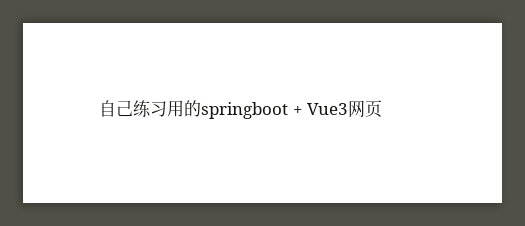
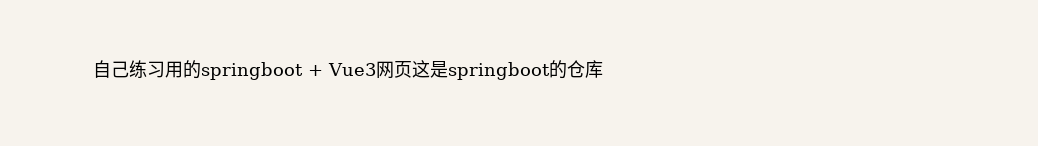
- 自己练习用的springboot + Vue3网页
+ 自己练习用的springboot + Vue3网页这是springboot的仓库

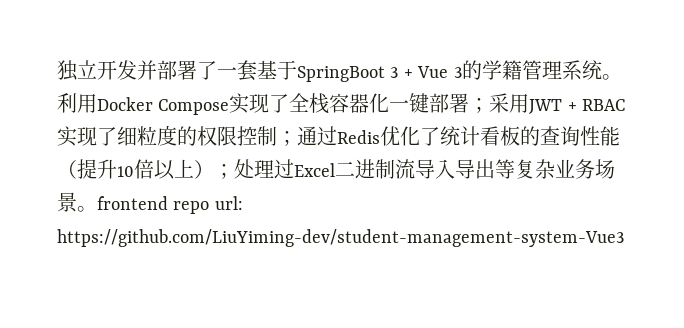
- 自己练习用的springboot + Vue3网页这是springboot的仓库
+ 独立开发并部署了一套基于SpringBoot 3 + Vue 3的学籍管理系统。利用Docker Compose实现了全栈容器化一键部署；采用JWT + RBAC实现了细粒度的权限控制；通过Redis优化了统计看板的查询性能（提升10倍以上）；处理过Excel二进制流导入导出等复杂业务场景。frontend repo url: https://github.com/LiuYiming-dev/student-management-system-Vue3

